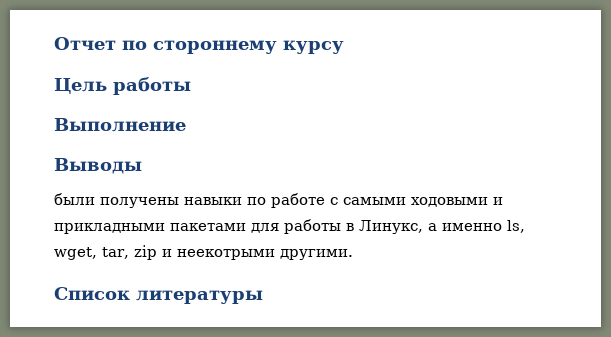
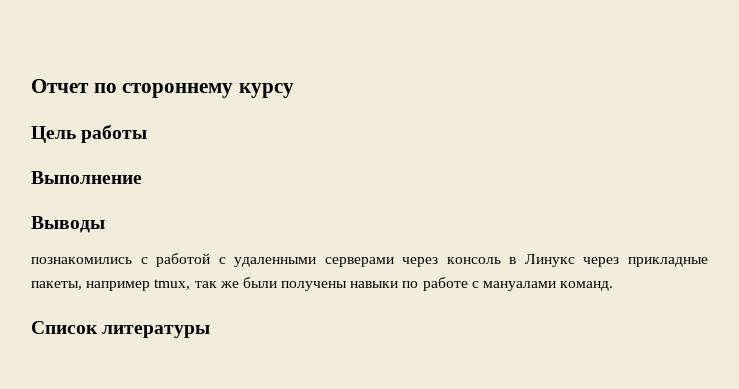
- были получены навыки по работе с самыми ходовыми и прикладными пакетами для работы в Линукс, а именно ls, wget, tar, zip и неекотрыми другими.
+ познакомились с работой с удаленными серверами через консоль в Линукс через прикладные пакеты, например tmux, так же были получены навыки по работе с мануалами команд.

